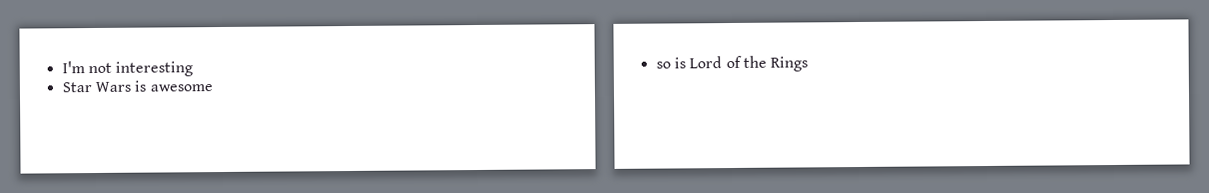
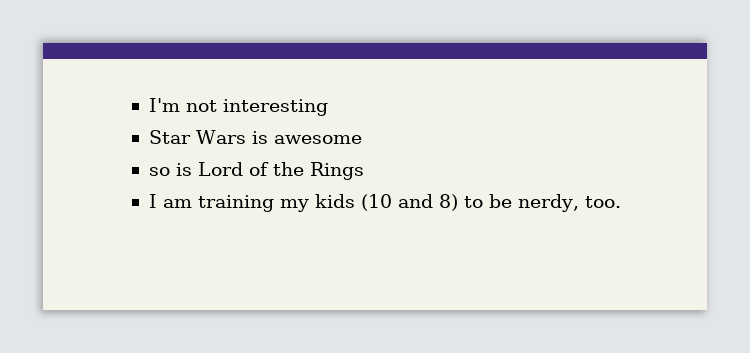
+ I am training my kids (10 and 8) to be nerdy, too.

